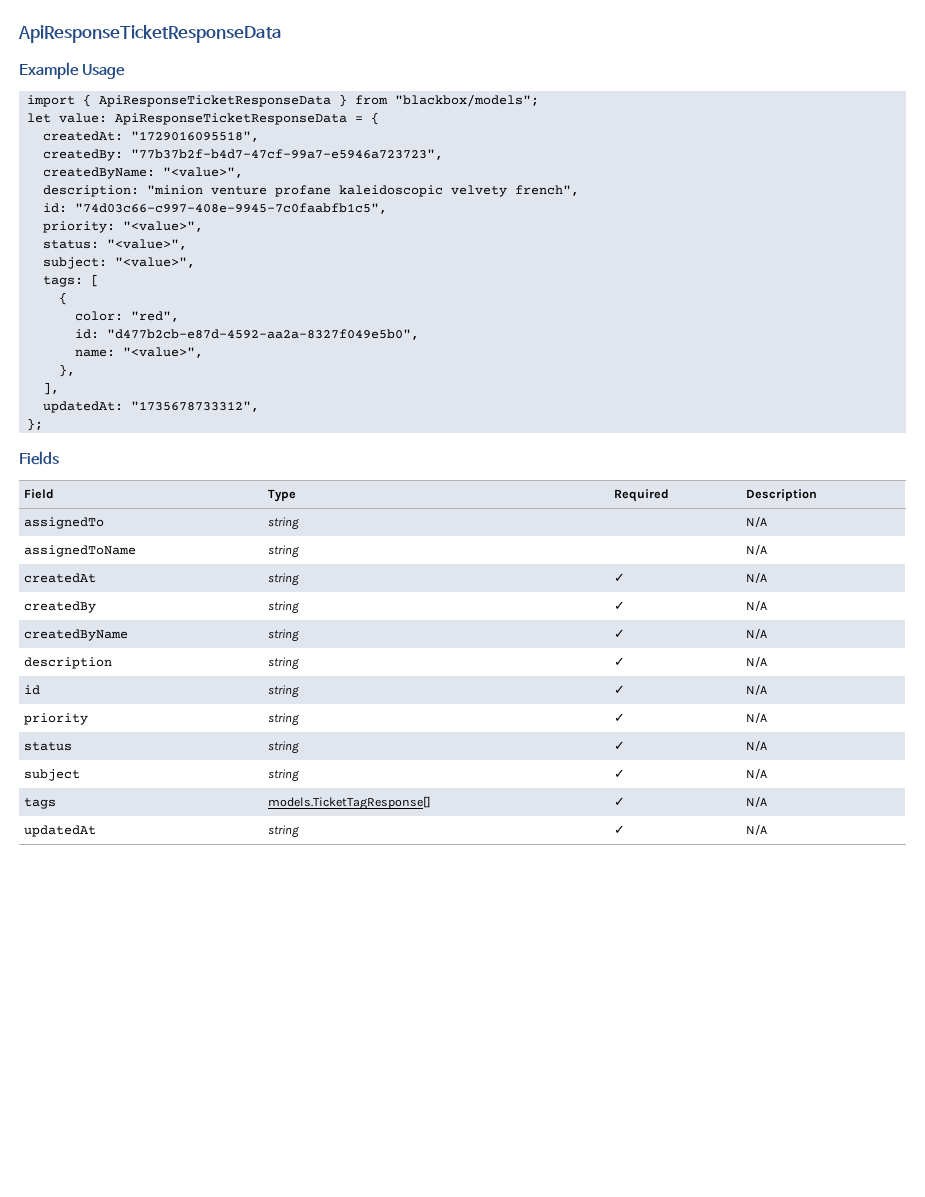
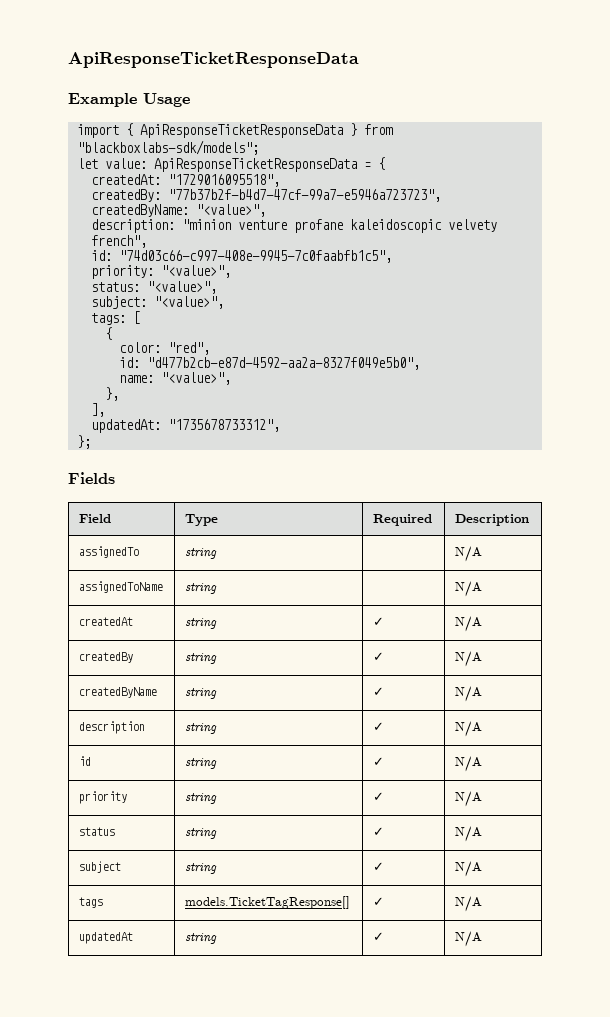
- import { ApiResponseTicketResponseData } from "blackbox/models";
+ import { ApiResponseTicketResponseData } from "blackboxlabs-sdk/models";

